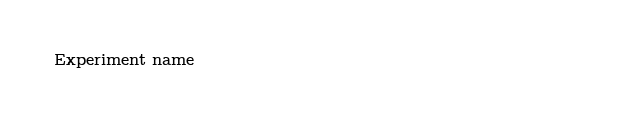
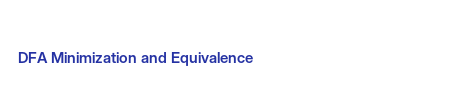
- Experiment name
+ DFA Minimization and Equivalence

